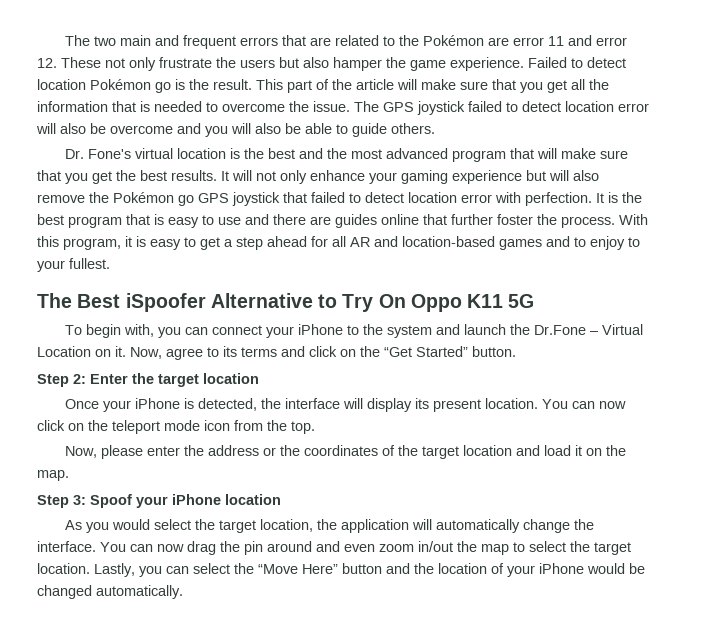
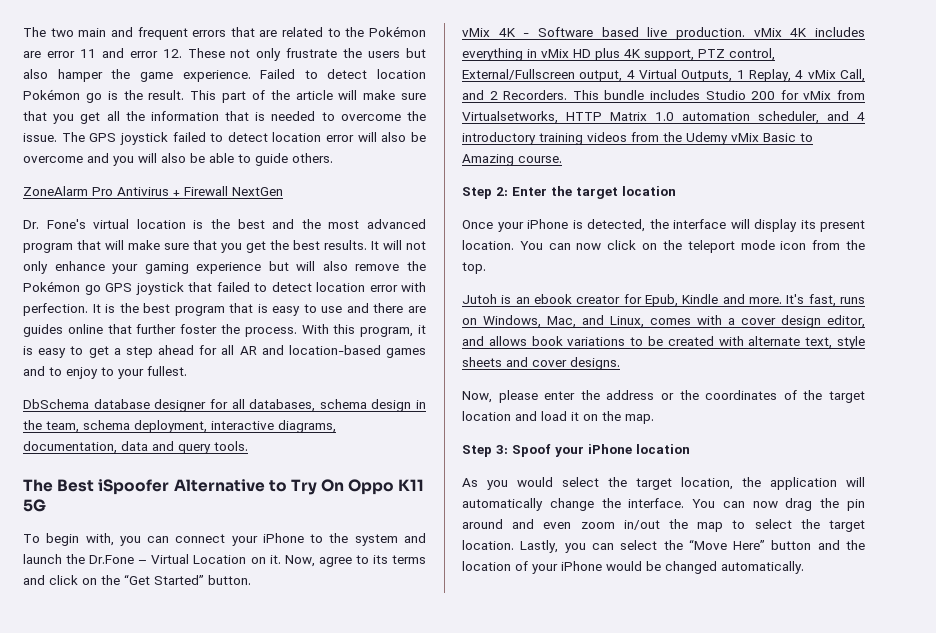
+ ZoneAlarm Pro Antivirus + Firewall NextGen
+ DbSchema database designer for all databases, schema design in the team, schema deployment, interactive diagrams, documentation, data and query tools.
+ vMix 4K - Software based live production. vMix 4K includes everything in vMix HD plus 4K support, PTZ control, External/Fullscreen output, 4 Virtual Outputs, 1 Replay, 4 vMix Call, and 2 Recorders. This bundle includes Studio 200 for vMix from Virtualsetworks, HTTP Matrix 1.0 automation scheduler, and 4 introductory training videos from the Udemy vMix Basic to Amazing course.
+ Jutoh is an ebook creator for Epub, Kindle and more. It's fast, runs on Windows, Mac, and Linux, comes with a cover design editor, and allows book variations to be created with alternate text, style sheets and cover designs.

